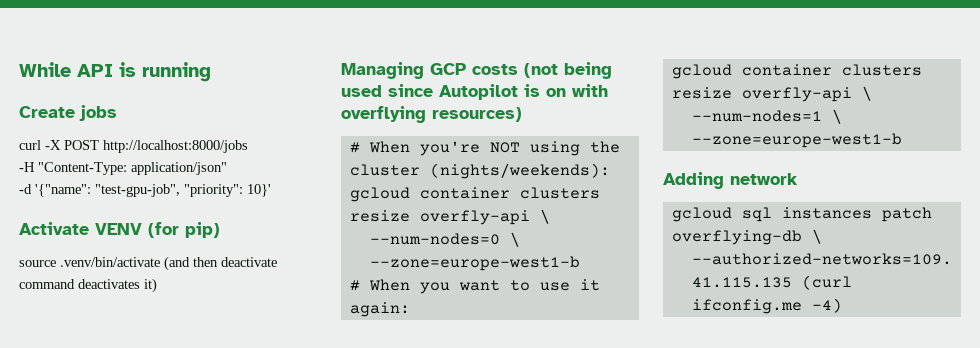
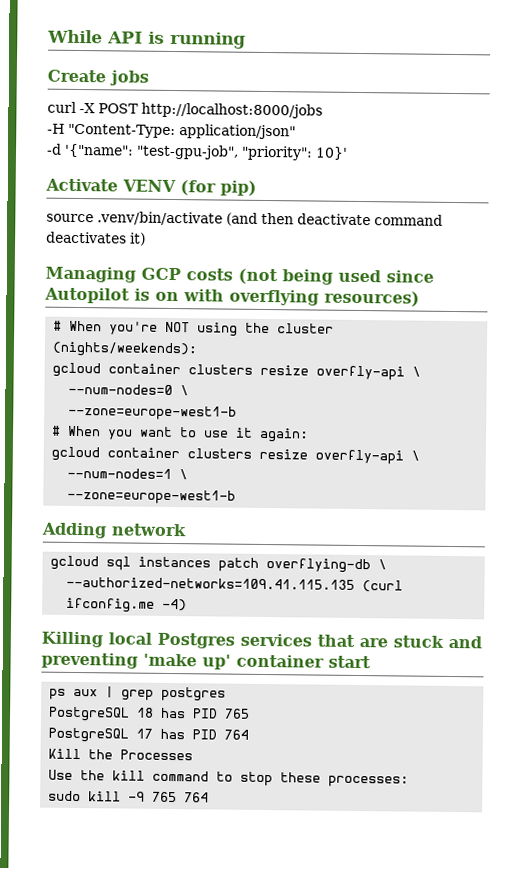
+ Killing local Postgres services that are stuck and preventing 'make up' container start
+ ps aux | grep postgres
+ PostgreSQL 18 has PID 765
+ PostgreSQL 17 has PID 764
+ Kill the Processes
+ Use the kill command to stop these processes:
+ sudo kill -9 765 764

